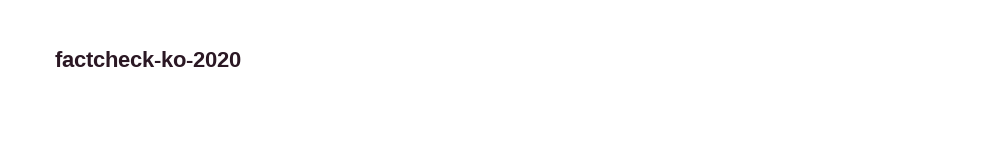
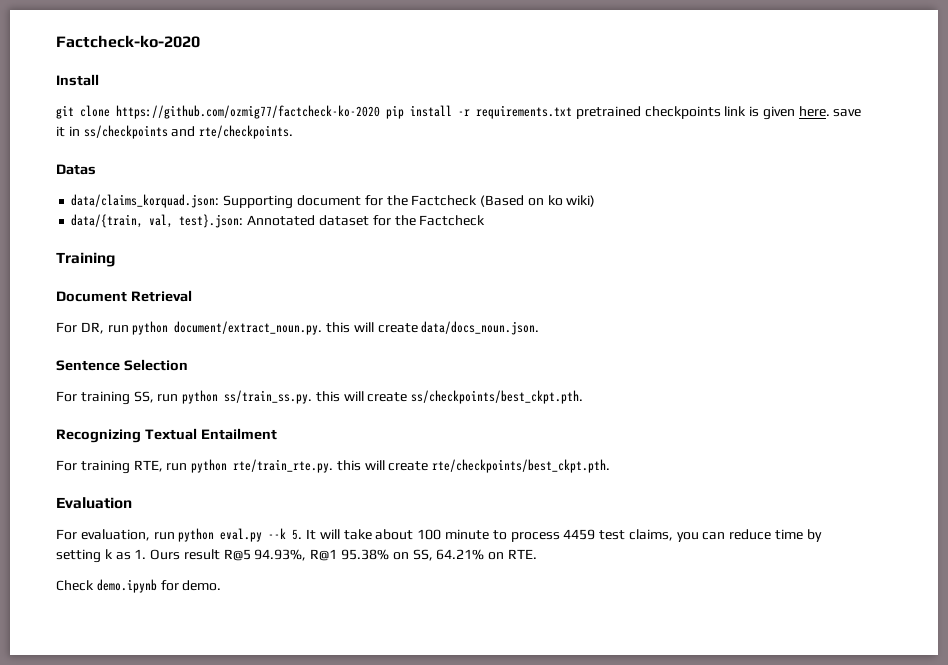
- factcheck-ko-2020
+ Factcheck-ko-2020
+ Install
+ git clone https://github.com/ozmig77/factcheck-ko-2020 pip install -r requirements.txt pretrained checkpoints link is given here. save it in ss/checkpoints and rte/checkpoints.
+ Datas
+ data/claims_korquad.json: Supporting document for the Factcheck (Based on ko wiki)
+ data/{train, val, test}.json: Annotated dataset for the Factcheck
+ Training
+ Document Retrieval
+ For DR, run python document/extract_noun.py. this will create data/docs_noun.json.
+ Sentence Selection
+ For training SS, run python ss/train_ss.py. this will create ss/checkpoints/best_ckpt.pth.
+ Recognizing Textual Entailment
+ For training RTE, run python rte/train_rte.py. this will create rte/checkpoints/best_ckpt.pth.
+ Evaluation
+ For evaluation, run python eval.py --k 5. It will take about 100 minute to process 4459 test claims, you can reduce time by setting k as 1. Ours result R@5 94.93%, R@1 95.38% on SS, 64.21% on RTE.
+ Check demo.ipynb for demo.

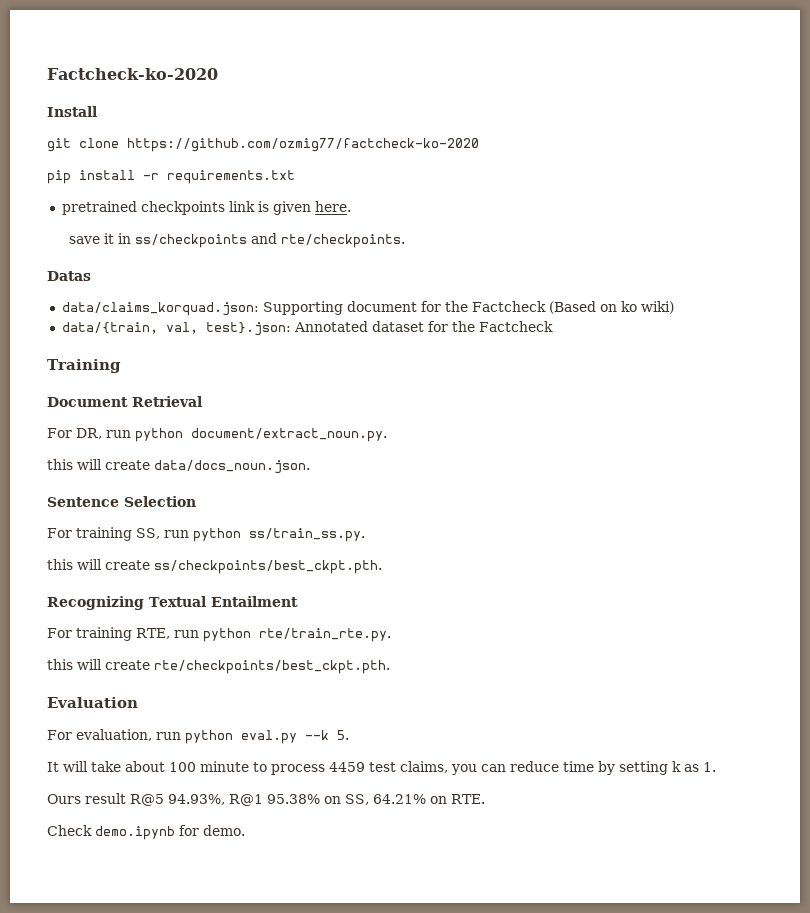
- git clone https://github.com/ozmig77/factcheck-ko-2020 pip install -r requirements.txt pretrained checkpoints link is given here. save it in ss/checkpoints and rte/checkpoints.
+ git clone https://github.com/ozmig77/factcheck-ko-2020
+ pip install -r requirements.txt
+ pretrained checkpoints link is given here.
+ save it in ss/checkpoints and rte/checkpoints.
- For DR, run python document/extract_noun.py. this will create data/docs_noun.json.
+ For DR, run python document/extract_noun.py.
+ this will create data/docs_noun.json.
- For training SS, run python ss/train_ss.py. this will create ss/checkpoints/best_ckpt.pth.
+ For training SS, run python ss/train_ss.py.
+ this will create ss/checkpoints/best_ckpt.pth.
- For training RTE, run python rte/train_rte.py. this will create rte/checkpoints/best_ckpt.pth.
+ For training RTE, run python rte/train_rte.py.
+ this will create rte/checkpoints/best_ckpt.pth.
- For evaluation, run python eval.py --k 5. It will take about 100 minute to process 4459 test claims, you can reduce time by setting k as 1. Ours result R@5 94.93%, R@1 95.38% on SS, 64.21% on RTE.
+ For evaluation, run python eval.py --k 5.
+ It will take about 100 minute to process 4459 test claims, you can reduce time by setting k as 1.
+ Ours result R@5 94.93%, R@1 95.38% on SS, 64.21% on RTE.

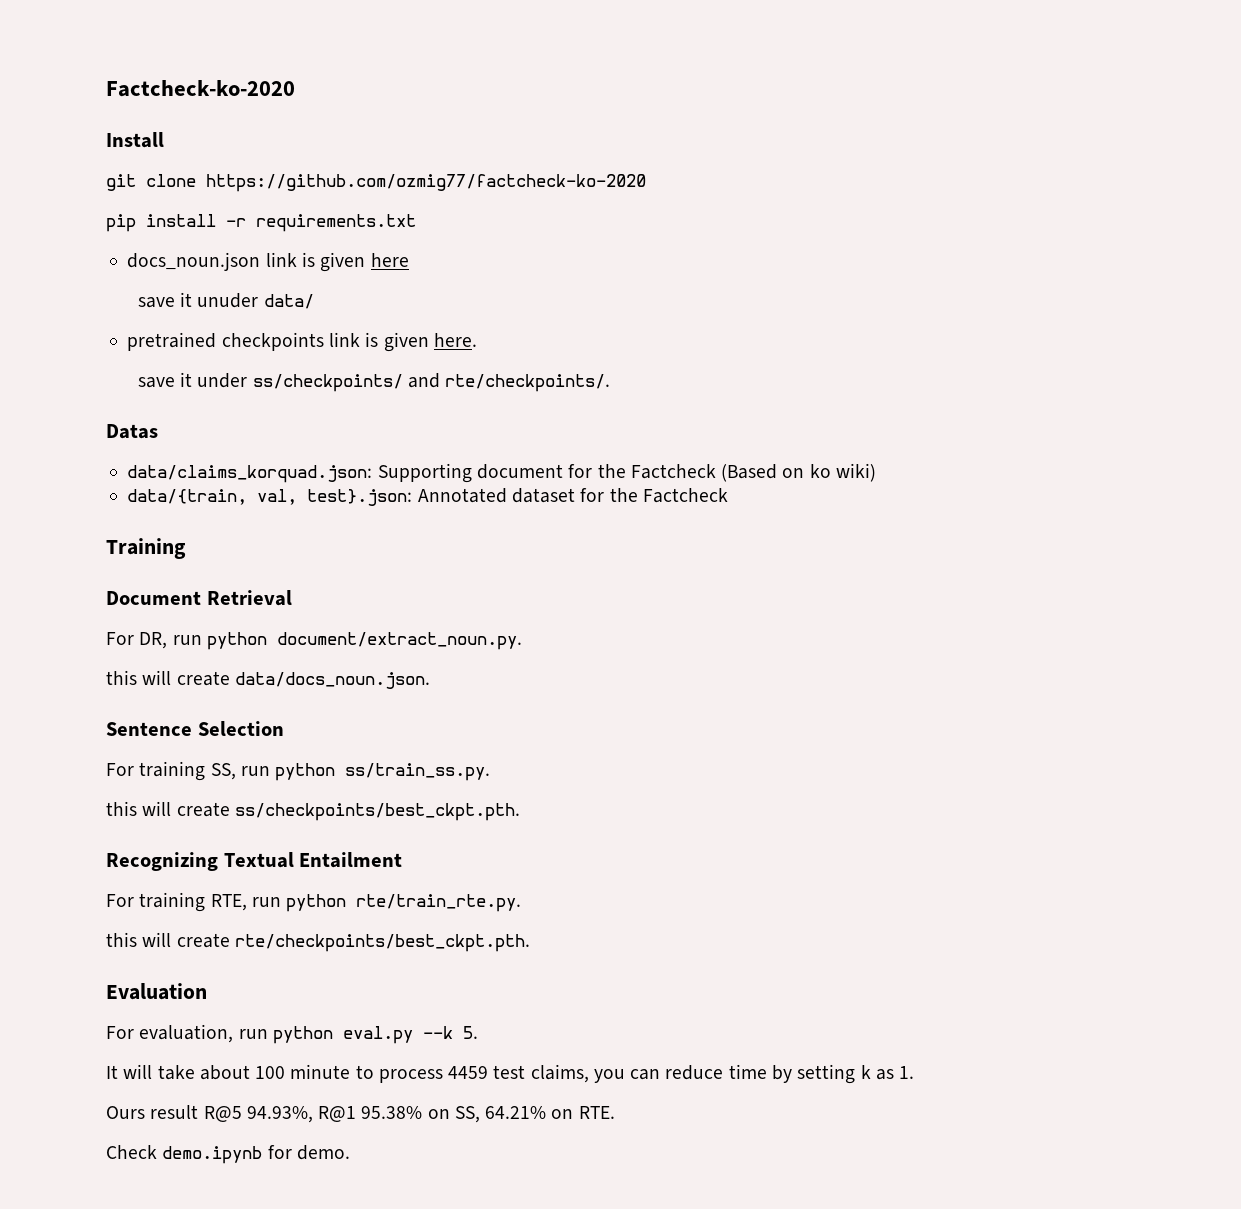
+ docs_noun.json link is given here
+ save it unuder data/
- save it in ss/checkpoints and rte/checkpoints.
+ save it under ss/checkpoints/ and rte/checkpoints/.

